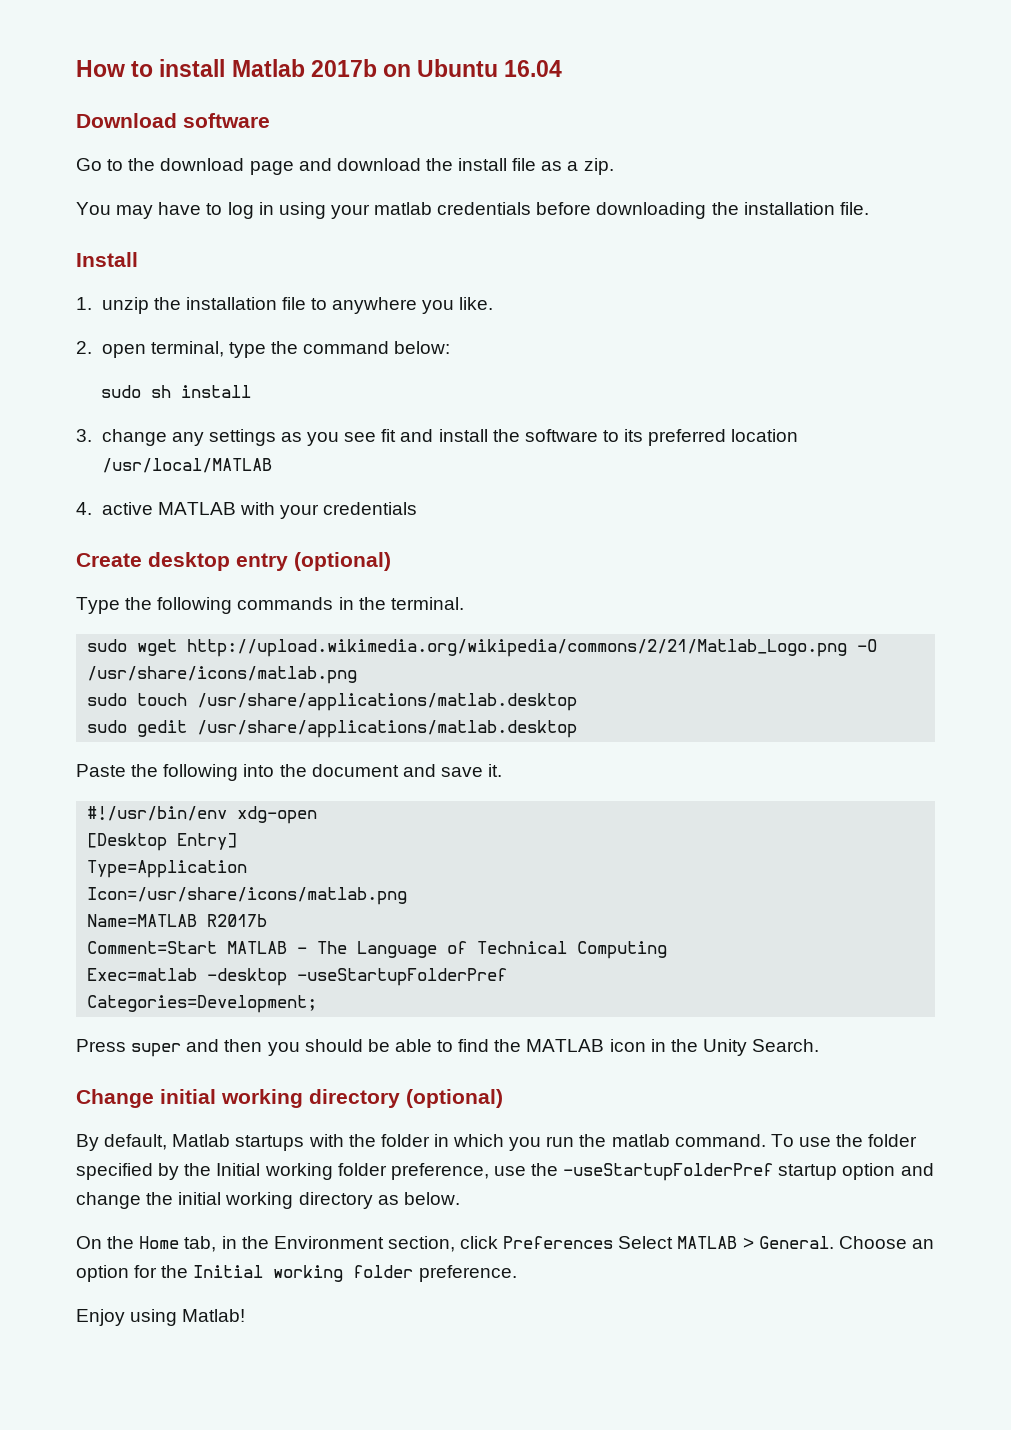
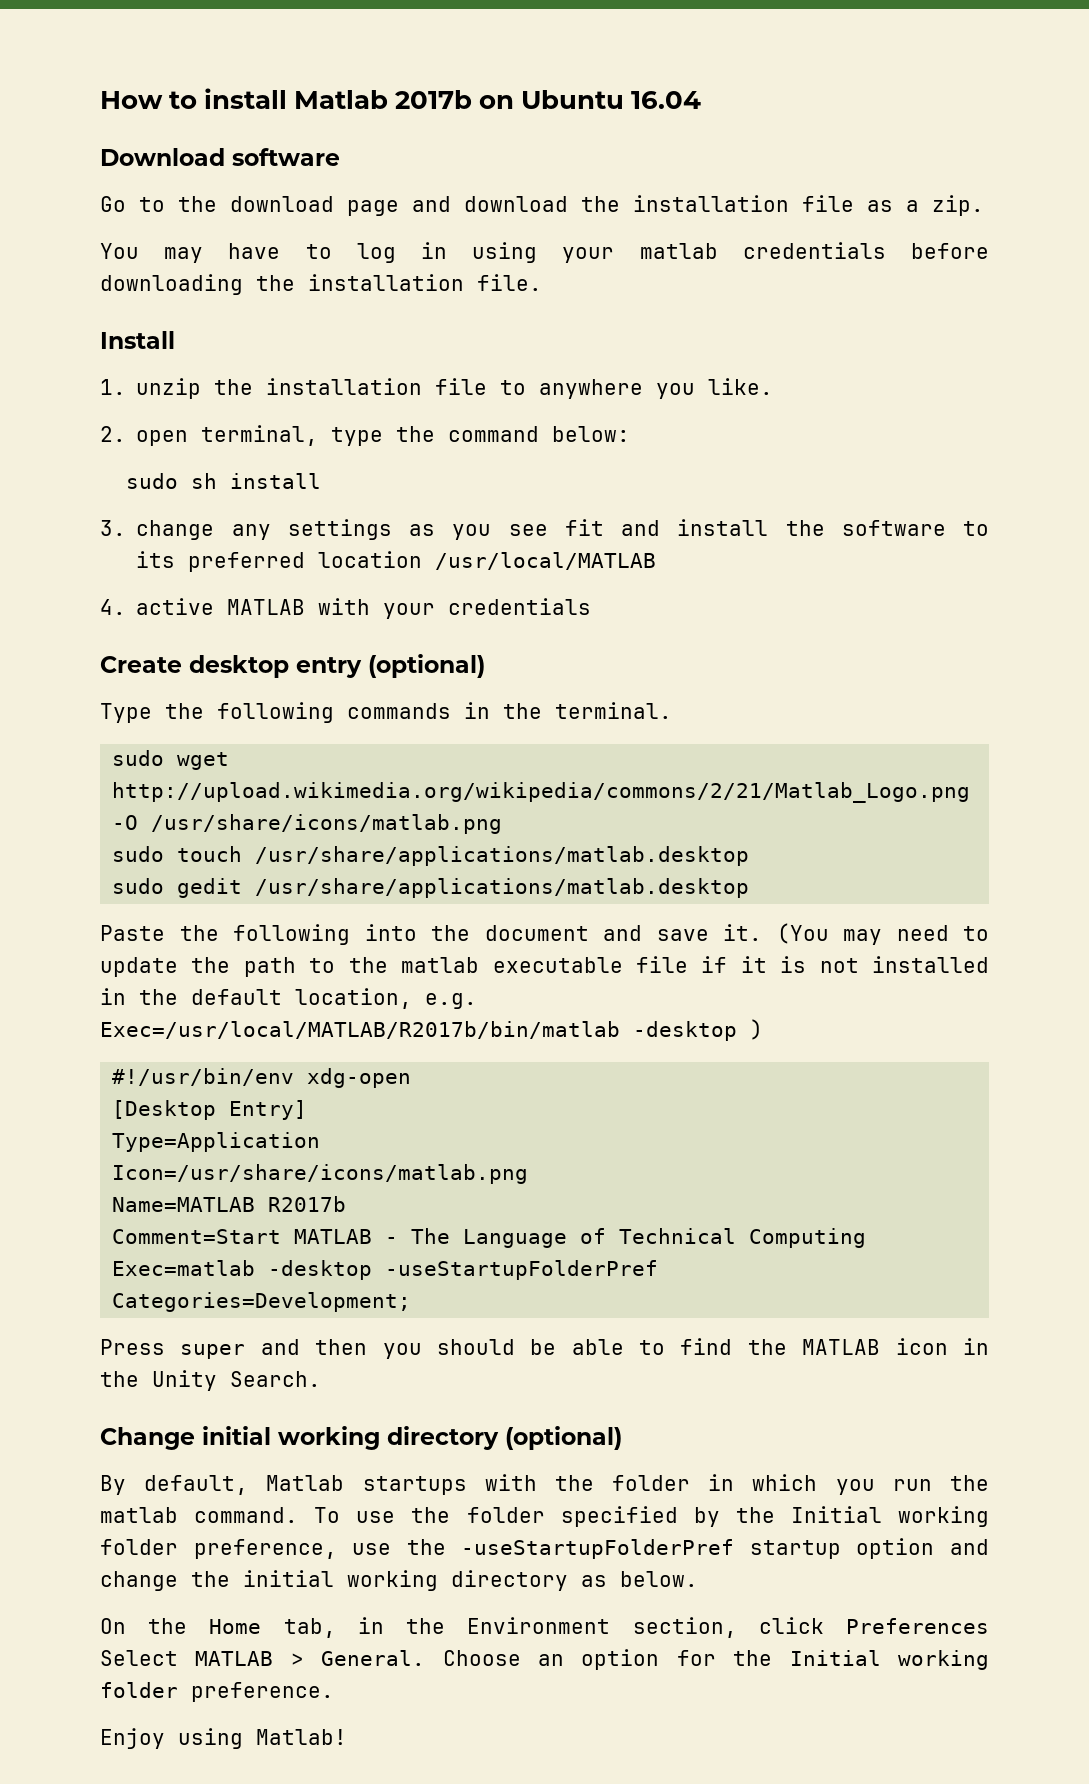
- Go to the download page and download the install file as a zip.
+ Go to the download page and download the installation file as a zip.
+ (You may need to update the path to the matlab executable file if it is not installed in the default location, e.g. Exec=/usr/local/MATLAB/R2017b/bin/matlab -desktop )

